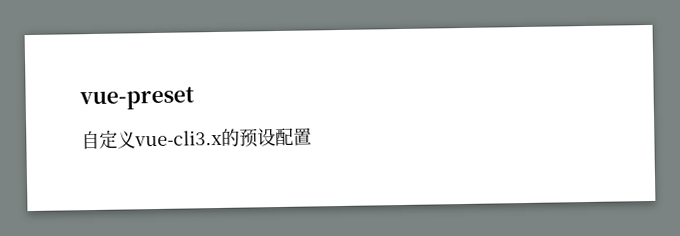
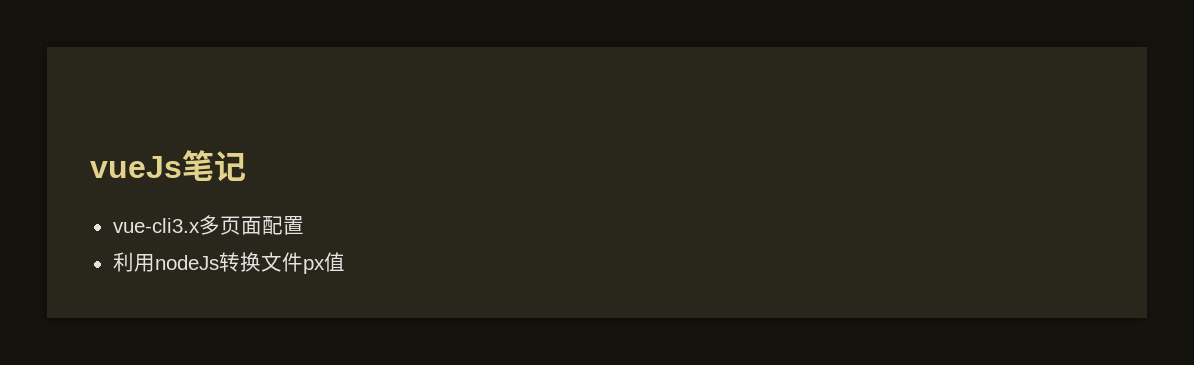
- vue-preset
- 自定义vue-cli3.x的预设配置
+ vueJs笔记
+ vue-cli3.x多页面配置
+ 利用nodeJs转换文件px值

